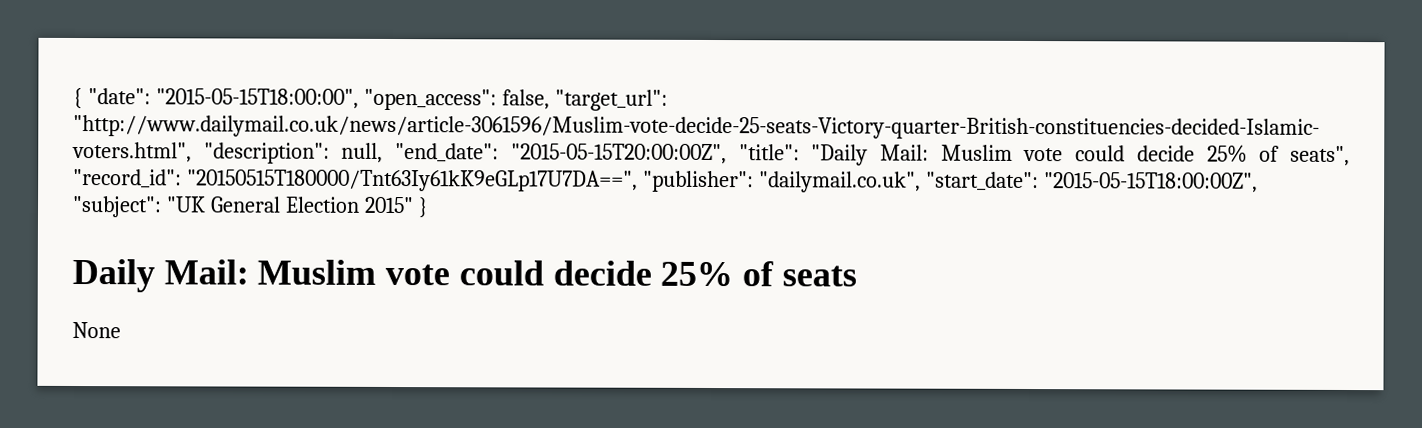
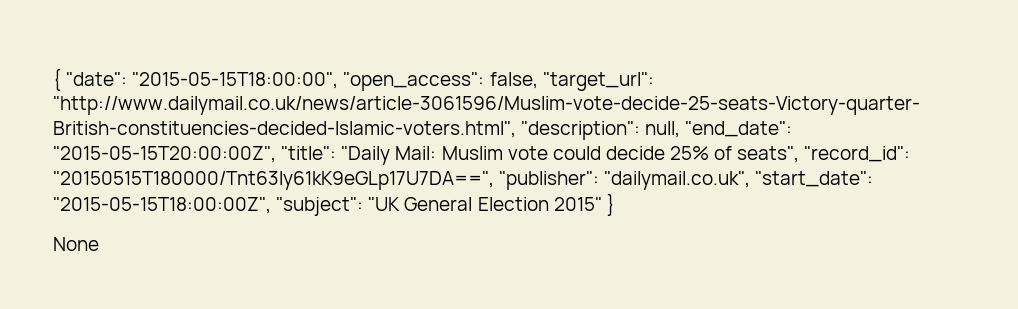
- Daily Mail: Muslim vote could decide 25% of seats

